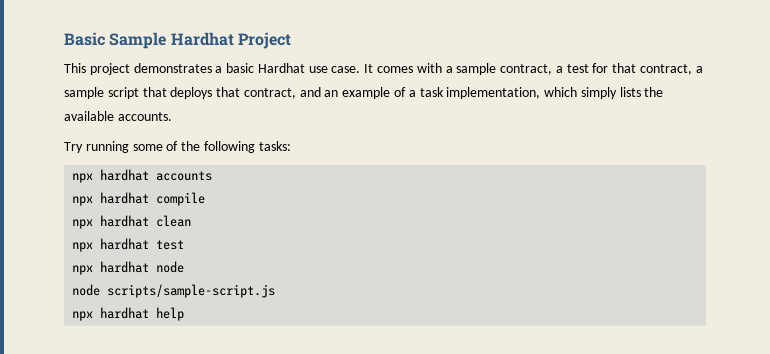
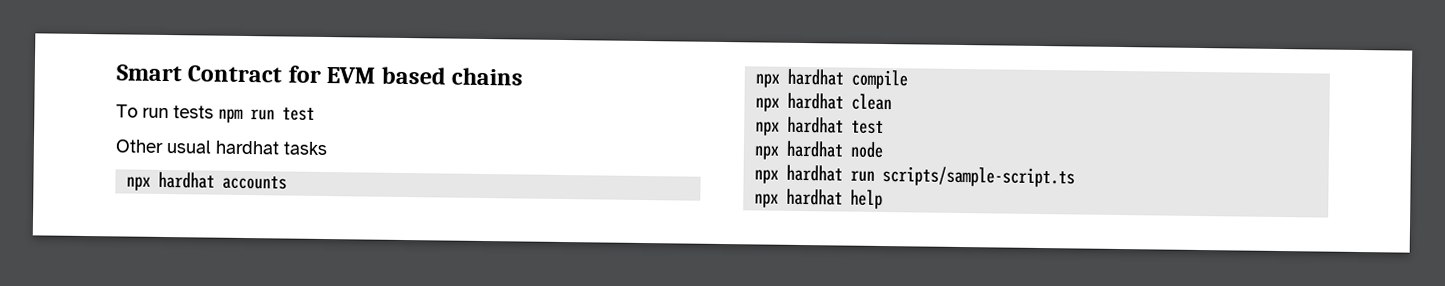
- Basic Sample Hardhat Project
- This project demonstrates a basic Hardhat use case. It comes with a sample contract, a test for that contract, a sample script that deploys that contract, and an example of a task implementation, which simply lists the available accounts.
- Try running some of the following tasks:
+ Smart Contract for EVM based chains
+ To run tests npm run test
+ Other usual hardhat tasks
- node scripts/sample-script.js
+ npx hardhat run scripts/sample-script.ts

